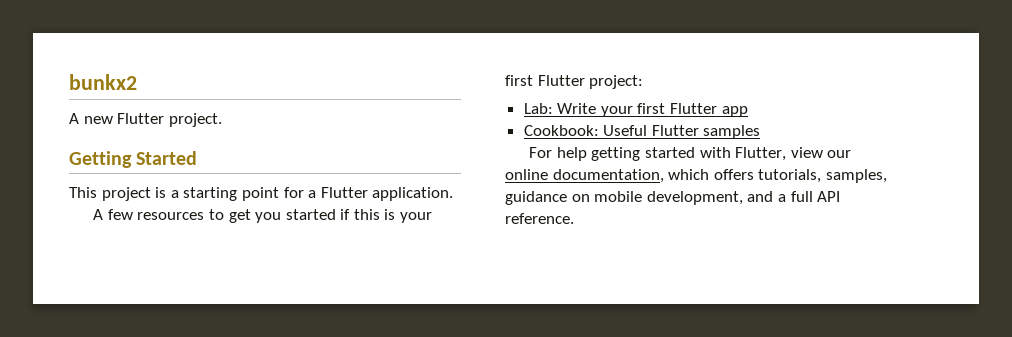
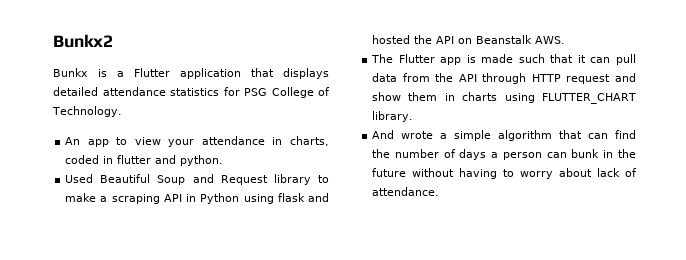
- bunkx2
- A new Flutter project.
- Getting Started
- This project is a starting point for a Flutter application.
- A few resources to get you started if this is your first Flutter project:
- Lab: Write your first Flutter app
- Cookbook: Useful Flutter samples
- For help getting started with Flutter, view our online documentation, which offers tutorials, samples, guidance on mobile development, and a full API reference.
+ Bunkx2
+ Bunkx is a Flutter application that displays detailed attendance statistics for PSG College of Technology.
+ An app to view your attendance in charts, coded in flutter and python.
+ Used Beautiful Soup and Request library to make a scraping API in Python using flask and hosted the API on Beanstalk AWS.
+ The Flutter app is made such that it can pull data from the API through HTTP request and show them in charts using FLUTTER_CHART library.
+ And wrote a simple algorithm that can find the number of days a person can bunk in the future without having to worry about lack of attendance.

